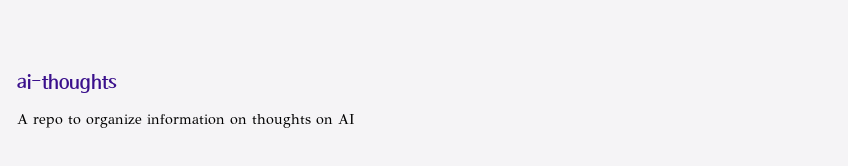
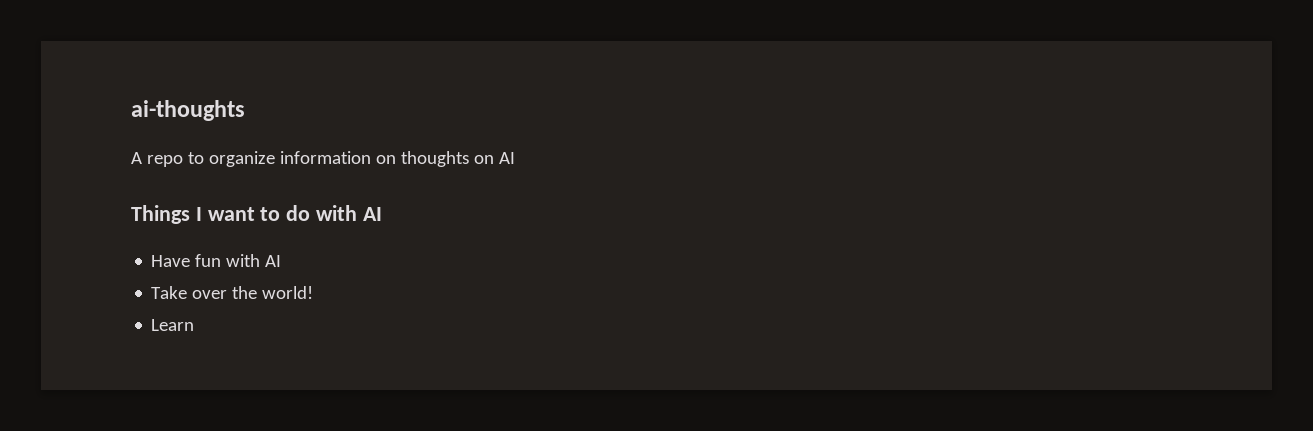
+ Things I want to do with AI
+ Have fun with AI
+ Take over the world!
+ Learn

